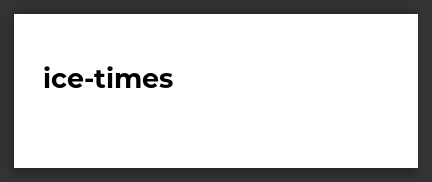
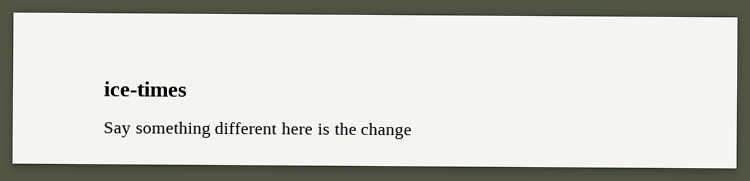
+ Say something different here is the change

